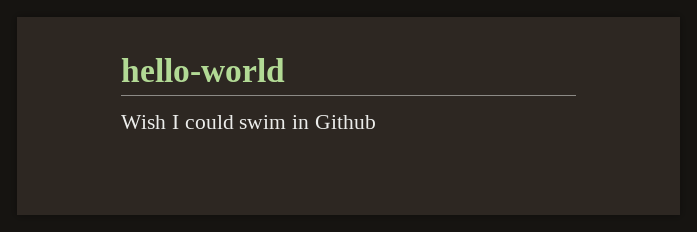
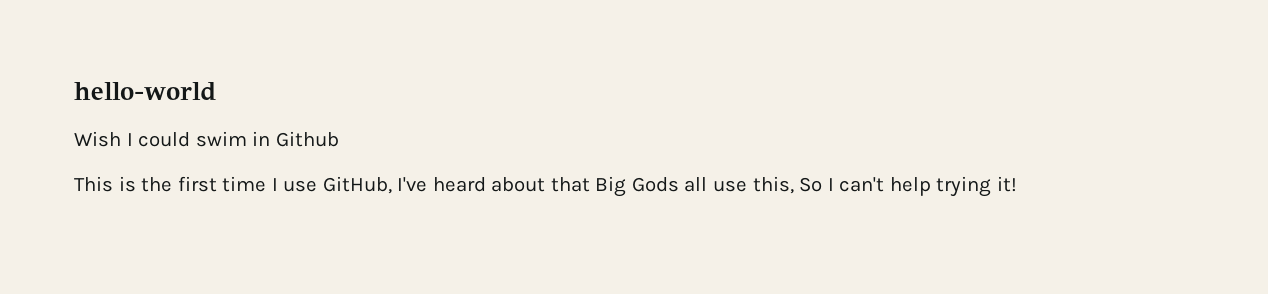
+ This is the first time I use GitHub, I've heard about that Big Gods all use this, So I can't help trying it!

